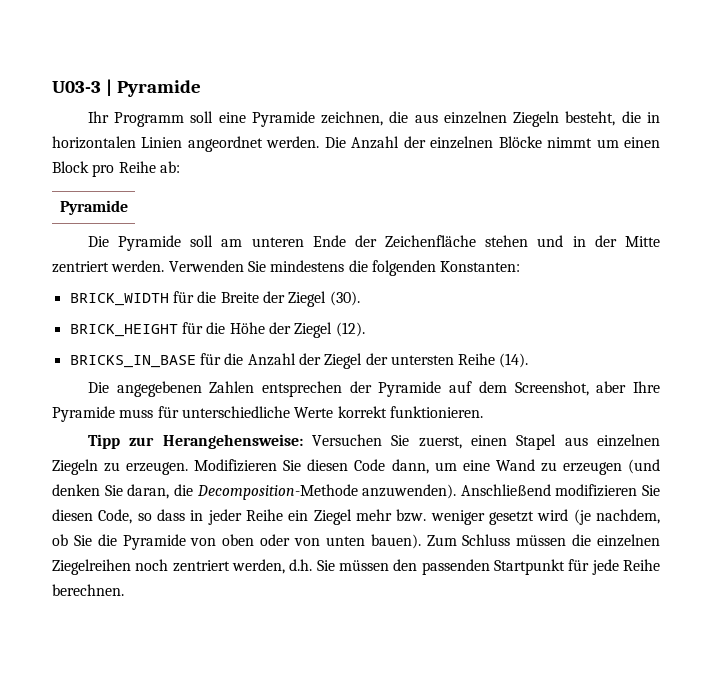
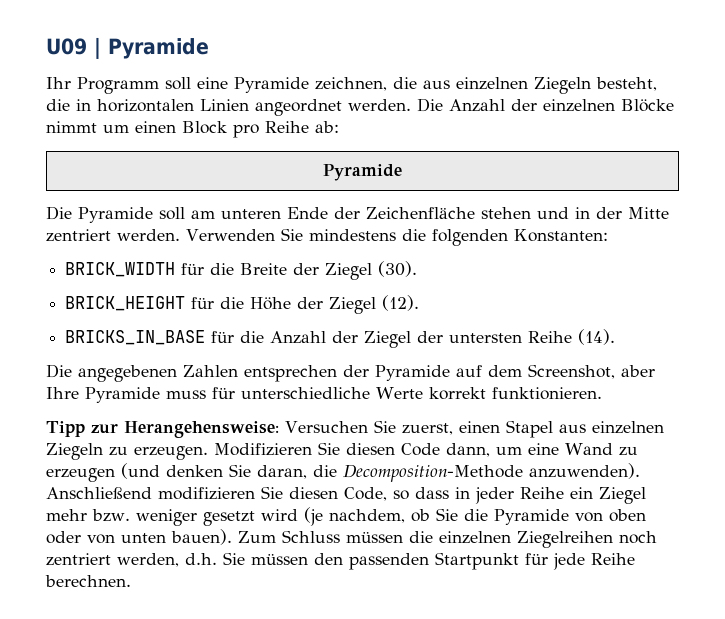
- U03-3 | Pyramide
+ U09 | Pyramide

